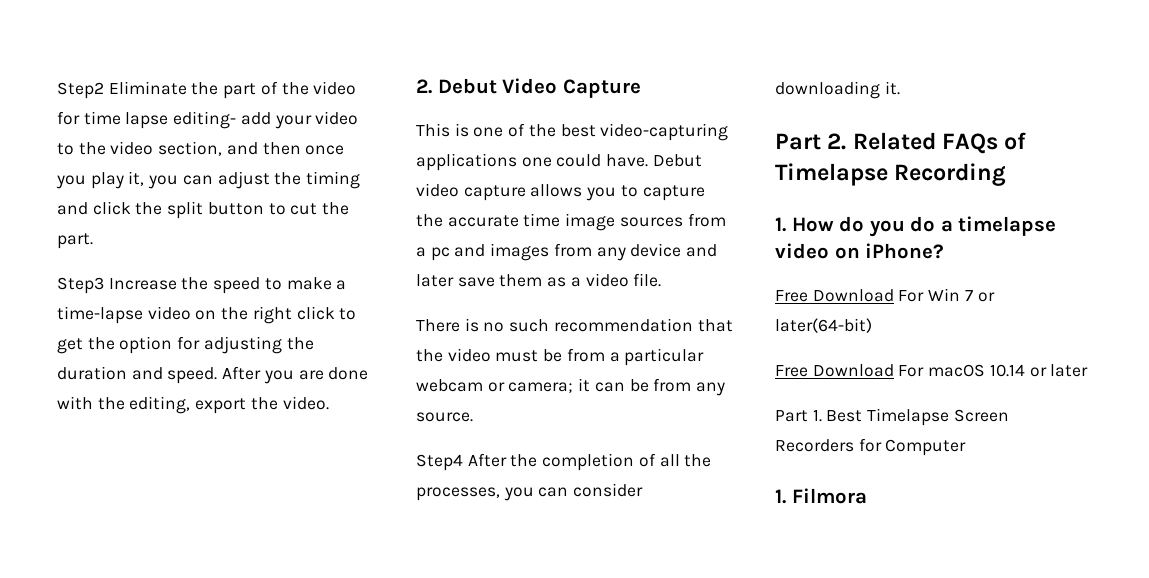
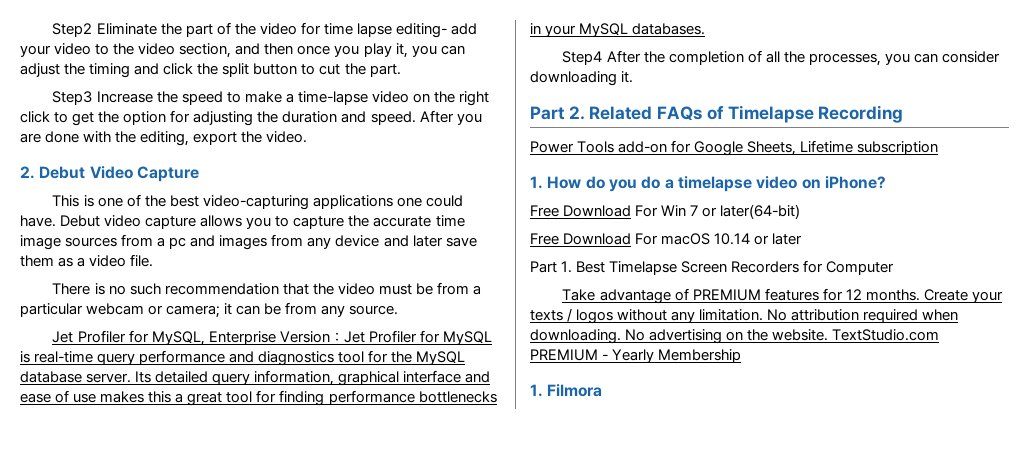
+ Jet Profiler for MySQL, Enterprise Version：Jet Profiler for MySQL is real-time query performance and diagnostics tool for the MySQL database server. Its detailed query information, graphical interface and ease of use makes this a great tool for finding performance bottlenecks in your MySQL databases.
+ Power Tools add-on for Google Sheets, Lifetime subscription
+ Take advantage of PREMIUM features for 12 months. Create your texts / logos without any limitation. No attribution required when downloading. No advertising on the website. TextStudio.com PREMIUM - Yearly Membership

